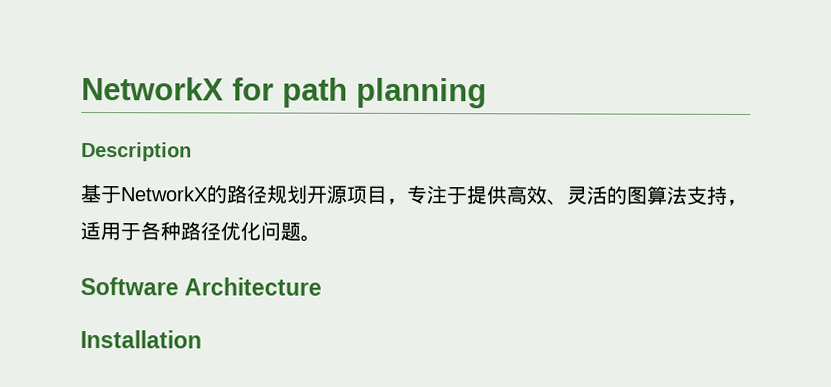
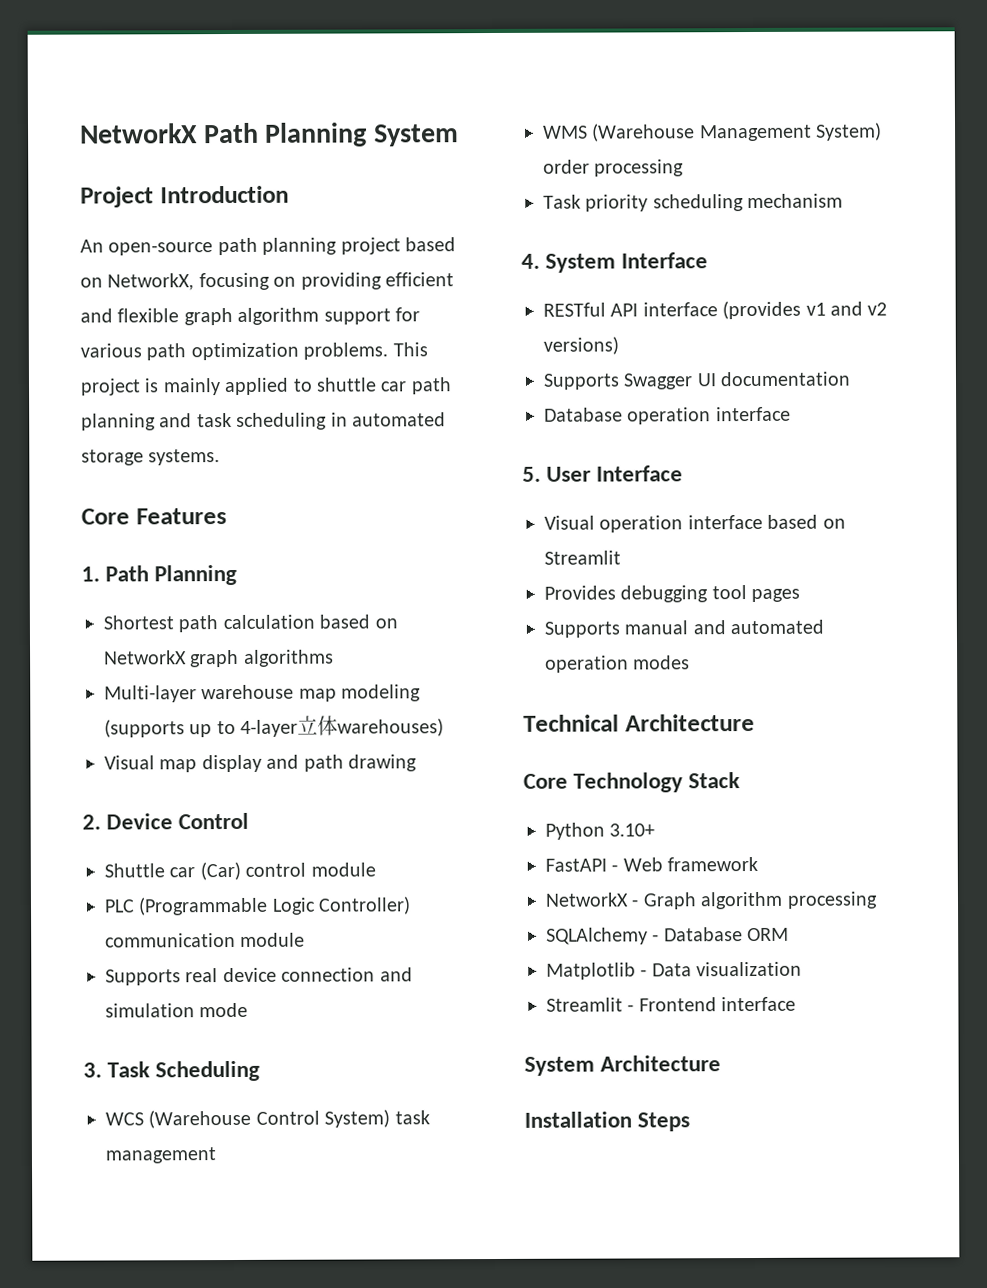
- NetworkX for path planning
- Description
- 基于NetworkX的路径规划开源项目，专注于提供高效、灵活的图算法支持，适用于各种路径优化问题。
- Software Architecture
+ NetworkX Path Planning System
+ Project Introduction
+ An open-source path planning project based on NetworkX, focusing on providing efficient and flexible graph algorithm support for various path optimization problems. This project is mainly applied to shuttle car path planning and task scheduling in automated storage systems.
+ Core Features
+ 1. Path Planning
+ Shortest path calculation based on NetworkX graph algorithms
+ Multi-layer warehouse map modeling (supports up to 4-layer立体warehouses)
+ Visual map display and path drawing
+ 2. Device Control
+ Shuttle car (Car) control module
+ PLC (Programmable Logic Controller) communication module
+ Supports real device connection and simulation mode
+ 3. Task Scheduling
+ WCS (Warehouse Control System) task management
+ WMS (Warehouse Management System) order processing
+ Task priority scheduling mechanism
+ 4. System Interface
+ RESTful API interface (provides v1 and v2 versions)
+ Supports Swagger UI documentation
+ Database operation interface
+ 5. User Interface
+ Visual operation interface based on Streamlit
+ Provides debugging tool pages
+ Supports manual and automated operation modes
+ Technical Architecture
+ Core Technology Stack
+ Python 3.10+
+ FastAPI - Web framework
+ NetworkX - Graph algorithm processing
+ SQLAlchemy - Database ORM
+ Matplotlib - Data visualization
+ Streamlit - Frontend interface
+ System Architecture
- Installation
+ Installation Steps

